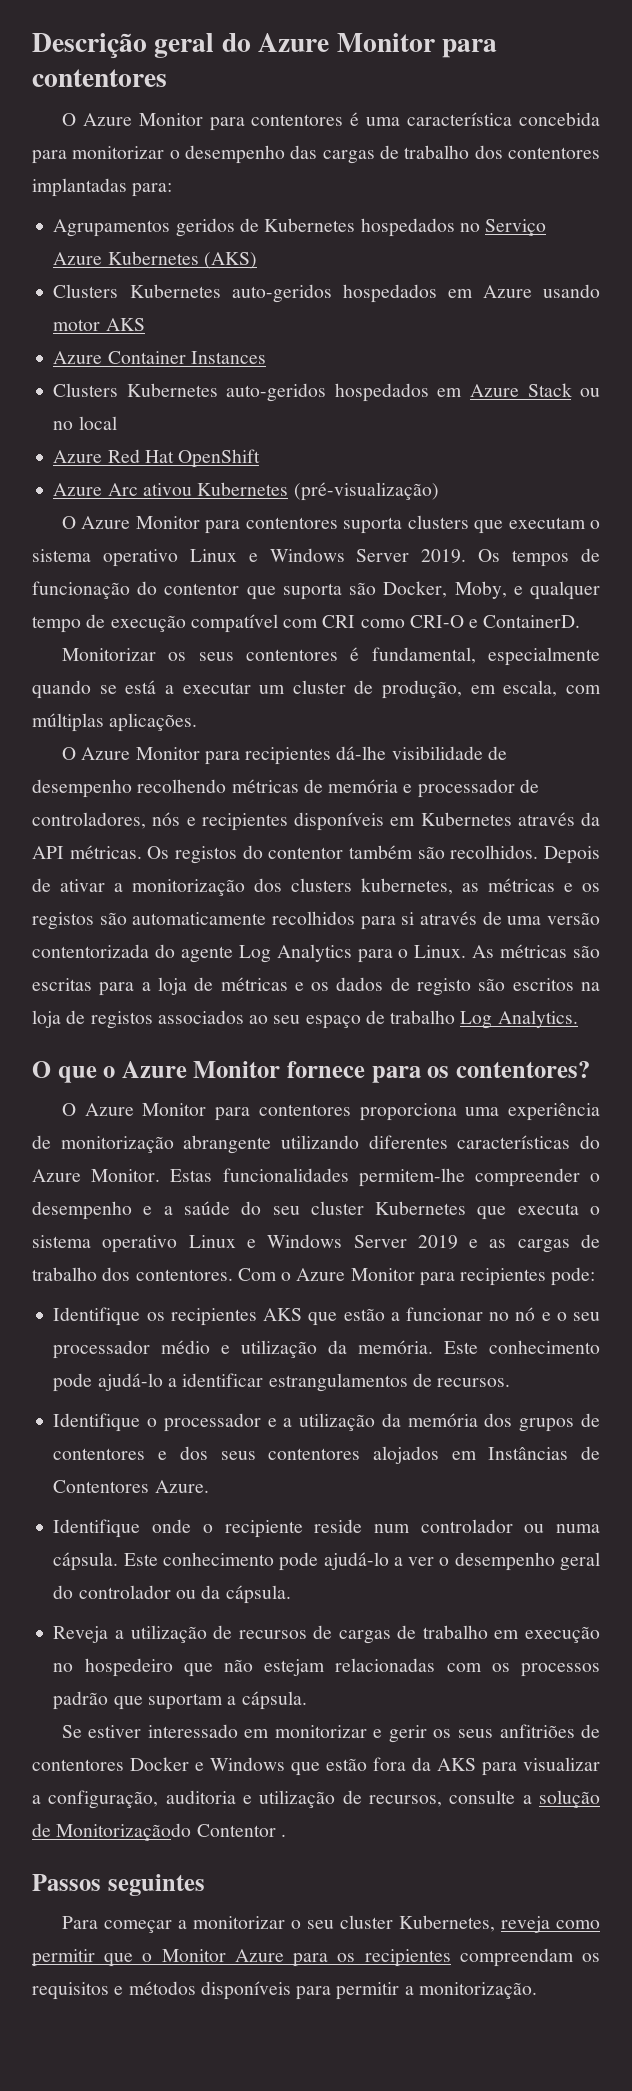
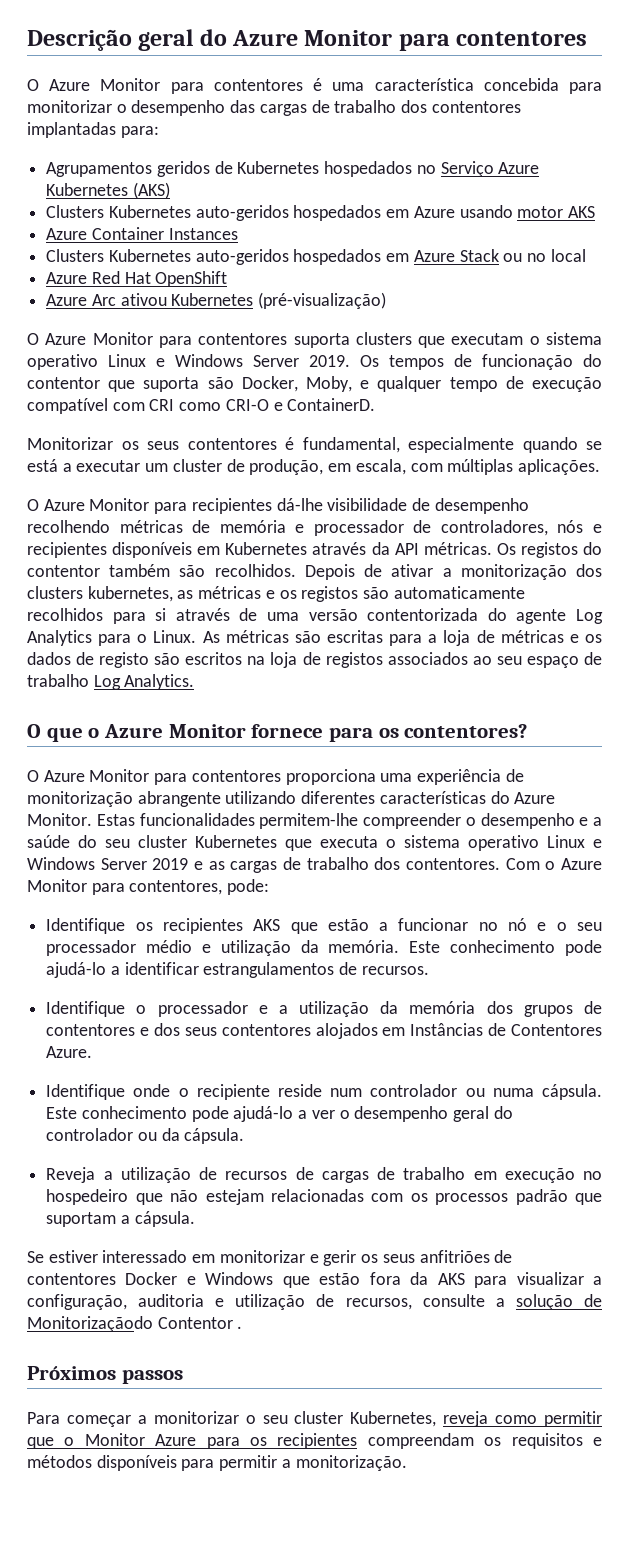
- Com o Azure Monitor para recipientes pode:
+ Com o Azure Monitor para contentores, pode:
- Passos seguintes
+ Próximos passos

